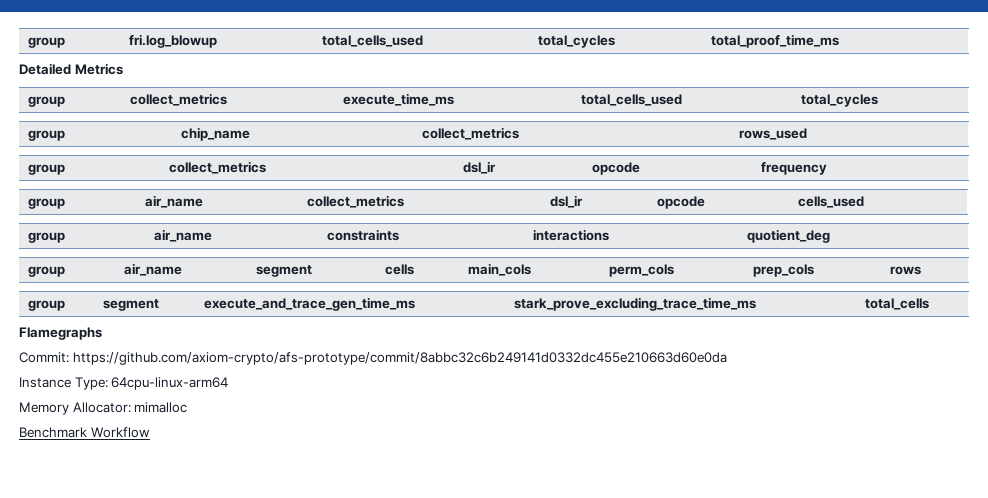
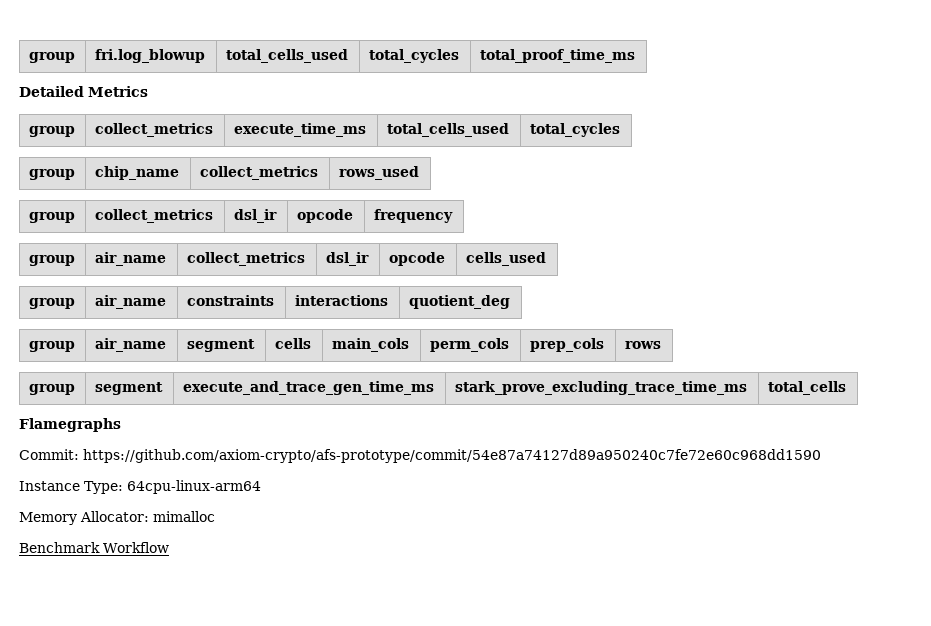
- Commit: https://github.com/axiom-crypto/afs-prototype/commit/8abbc32c6b249141d0332dc455e210663d60e0da
+ Commit: https://github.com/axiom-crypto/afs-prototype/commit/54e87a74127d89a950240c7fe72e60c968dd1590

